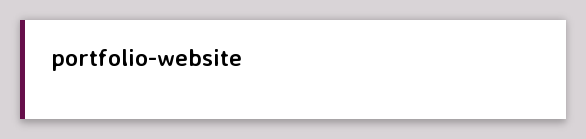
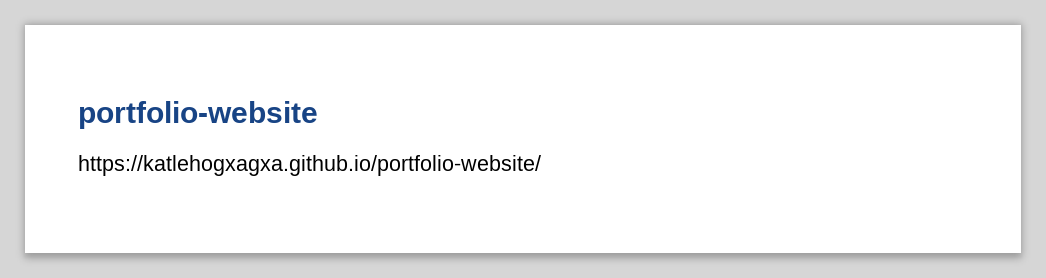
+ https://katlehogxagxa.github.io/portfolio-website/

